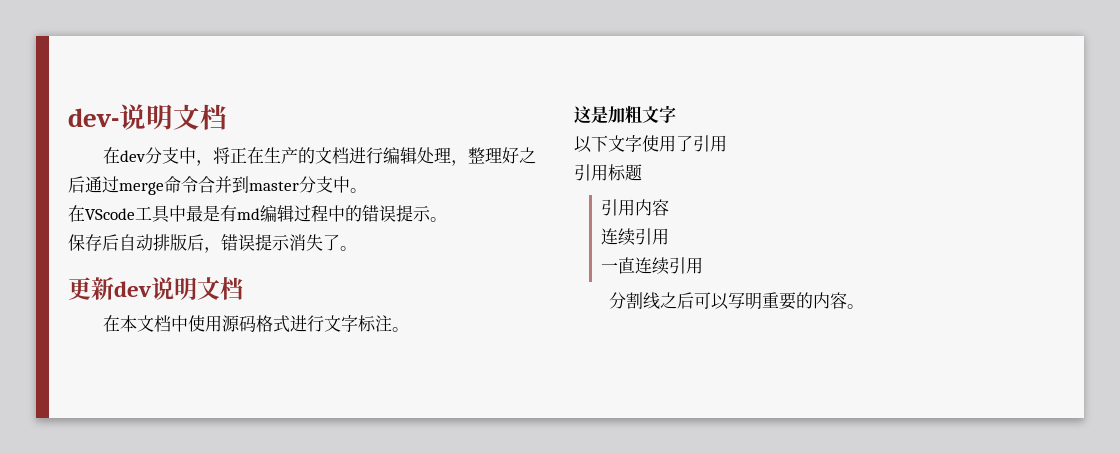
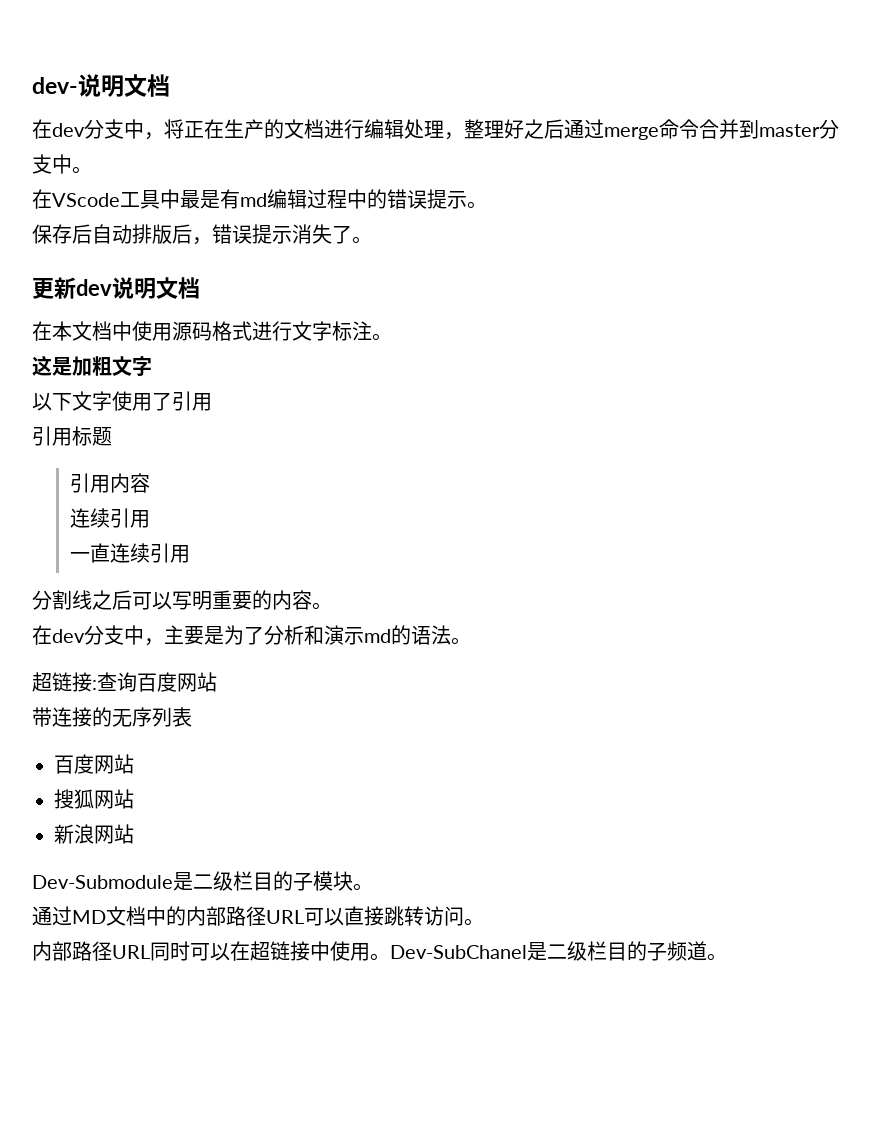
+ 在dev分支中，主要是为了分析和演示md的语法。
+ 超链接:查询百度网站
+ 带连接的无序列表
+ 百度网站
+ 搜狐网站
+ 新浪网站
+ Dev-Submodule是二级栏目的子模块。
+ 通过MD文档中的内部路径URL可以直接跳转访问。
+ 内部路径URL同时可以在超链接中使用。Dev-SubChanel是二级栏目的子频道。

